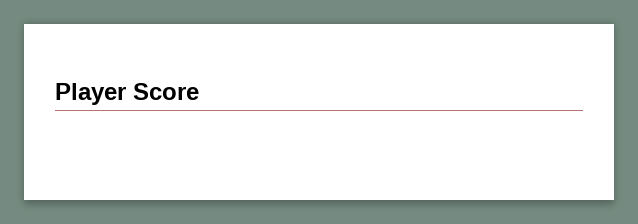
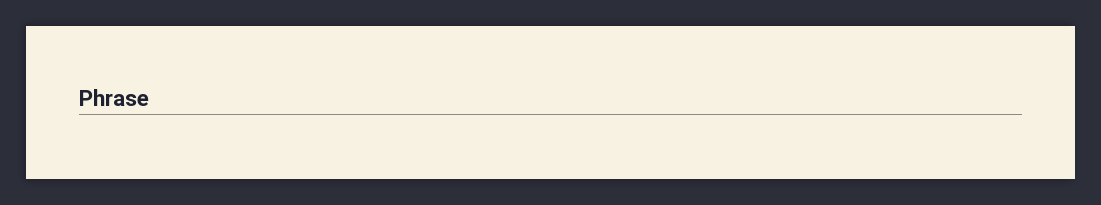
- Player Score
+ Phrase

